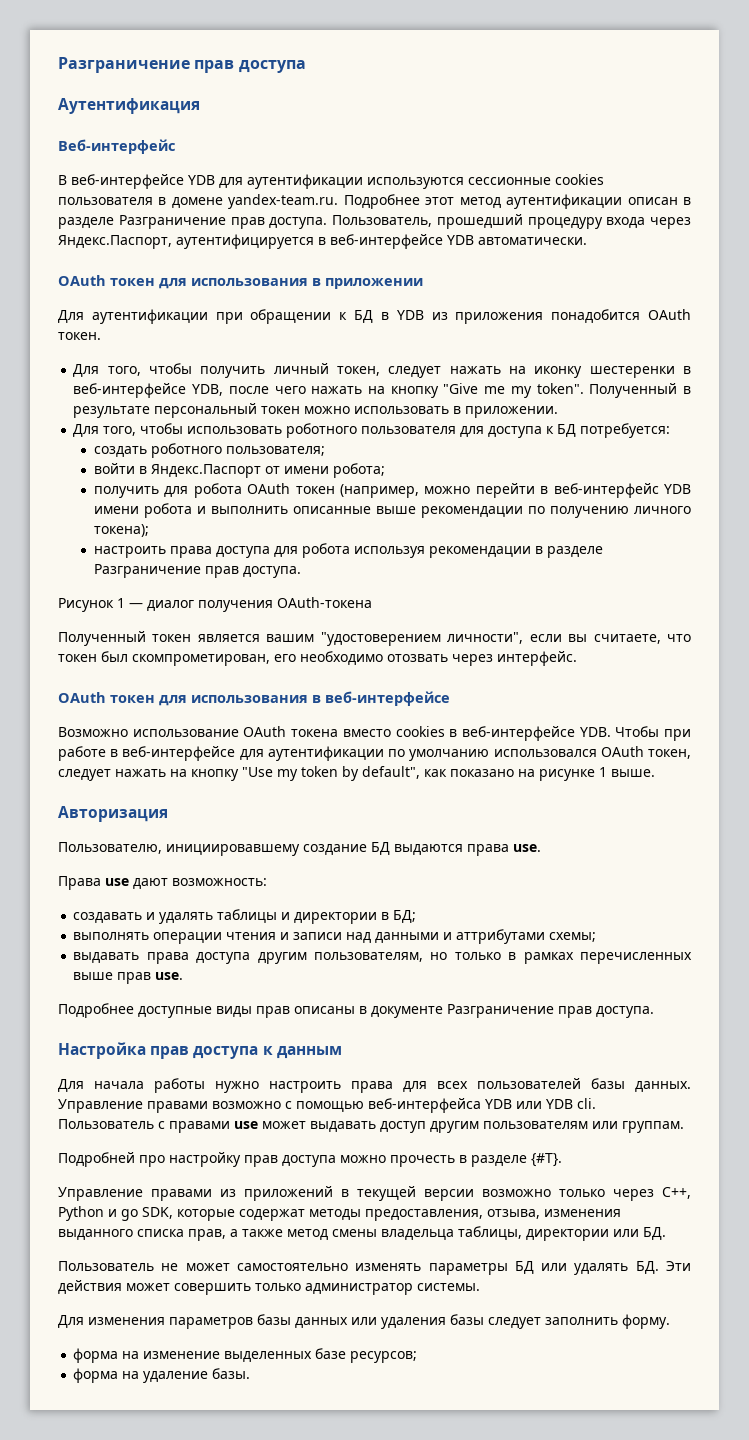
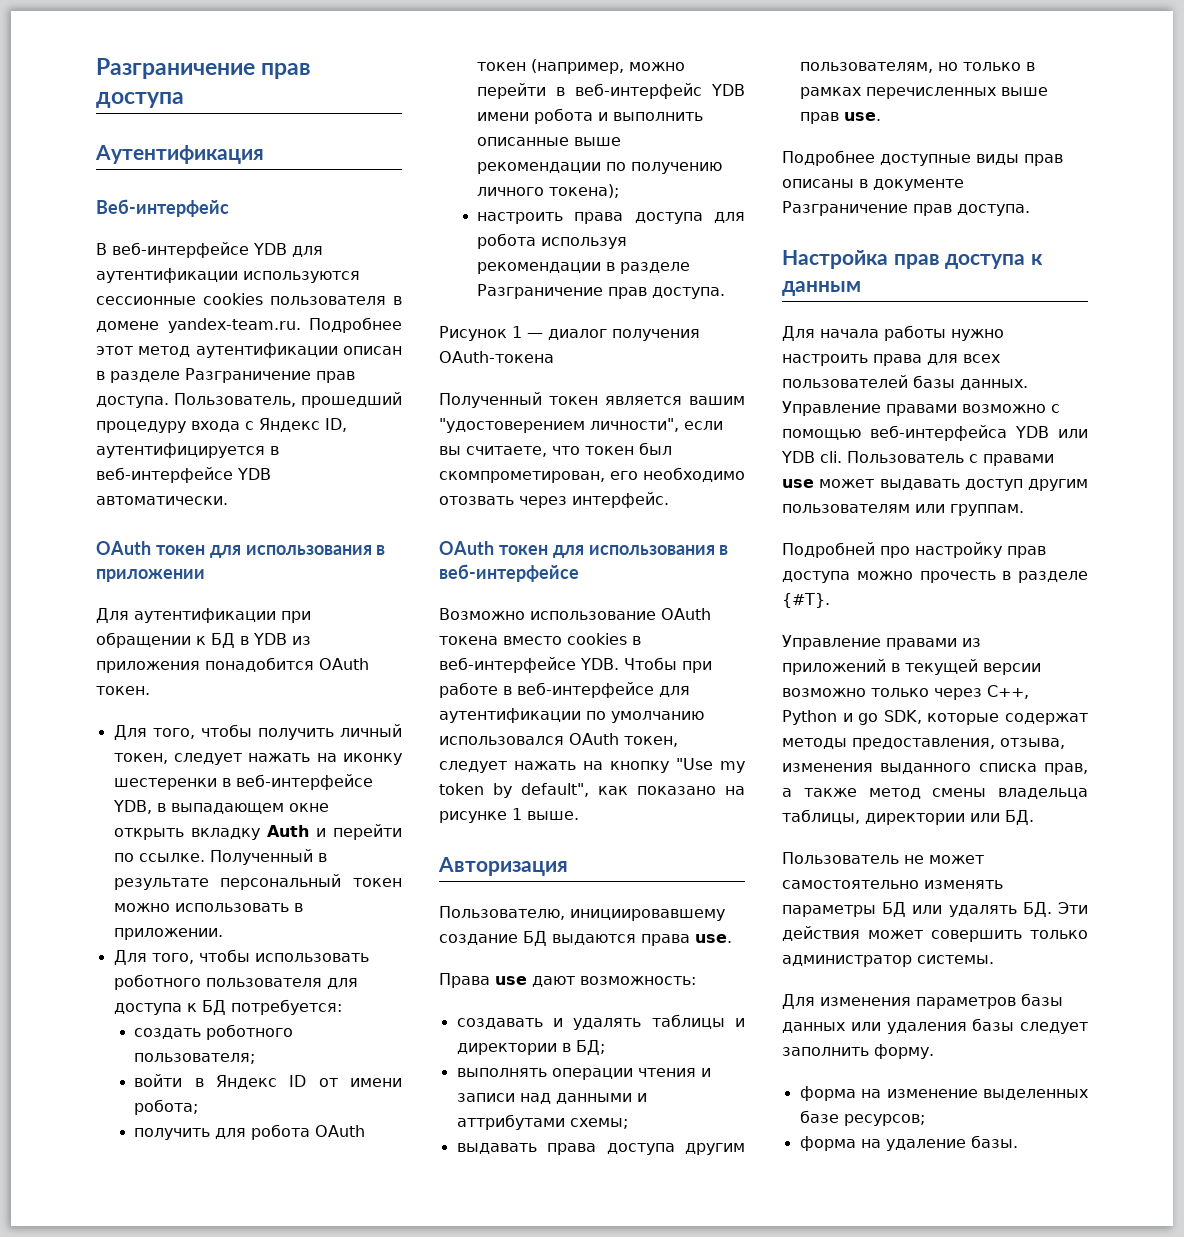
- Пользователь, прошедший процедуру входа через Яндекс.Паспорт, аутентифицируется в веб-интерфейсе YDB автоматически.
+ Пользователь, прошедший процедуру входа с Яндекс ID, аутентифицируется в веб-интерфейсе YDB автоматически.
- Для того, чтобы получить личный токен, следует нажать на иконку шестеренки в веб-интерфейсе YDB, после чего нажать на кнопку "Give me my token".
+ Для того, чтобы получить личный токен, следует нажать на иконку шестеренки в веб-интерфейсе YDB, в выпадающем окне открыть вкладку Auth и перейти по ссылке.
- войти в Яндекс.Паспорт от имени робота;
+ войти в Яндекс ID от имени робота;

